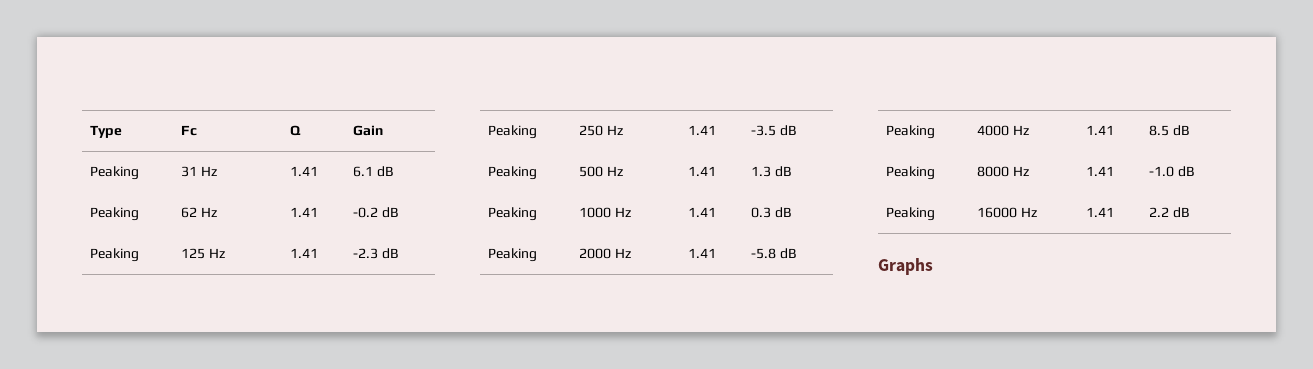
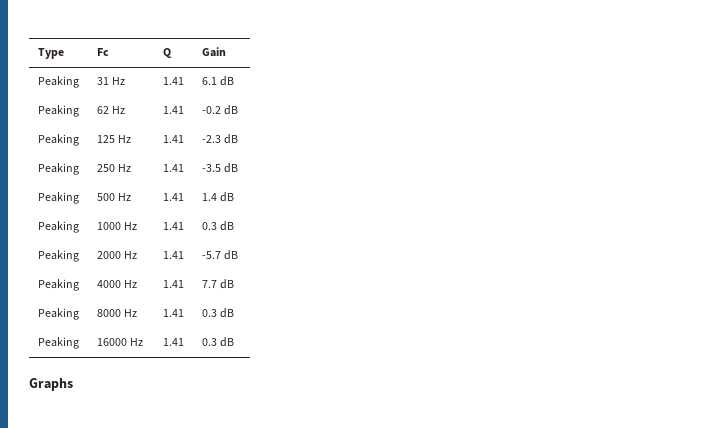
- Peaking | 500 Hz | 1.41 | 1.3 dB
+ Peaking | 500 Hz | 1.41 | 1.4 dB
- Peaking | 2000 Hz | 1.41 | -5.8 dB
+ Peaking | 2000 Hz | 1.41 | -5.7 dB
- Peaking | 4000 Hz | 1.41 | 8.5 dB
+ Peaking | 4000 Hz | 1.41 | 7.7 dB
- Peaking | 8000 Hz | 1.41 | -1.0 dB
+ Peaking | 8000 Hz | 1.41 | 0.3 dB
- Peaking | 16000 Hz | 1.41 | 2.2 dB
+ Peaking | 16000 Hz | 1.41 | 0.3 dB

